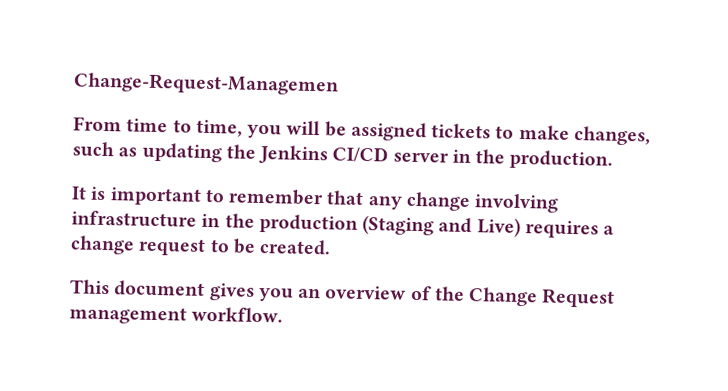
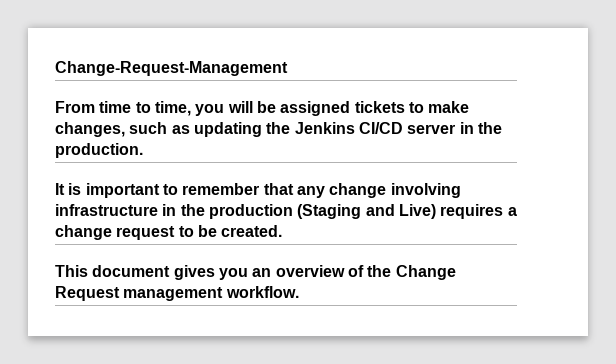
- Change-Request-Managemen
+ Change-Request-Management

